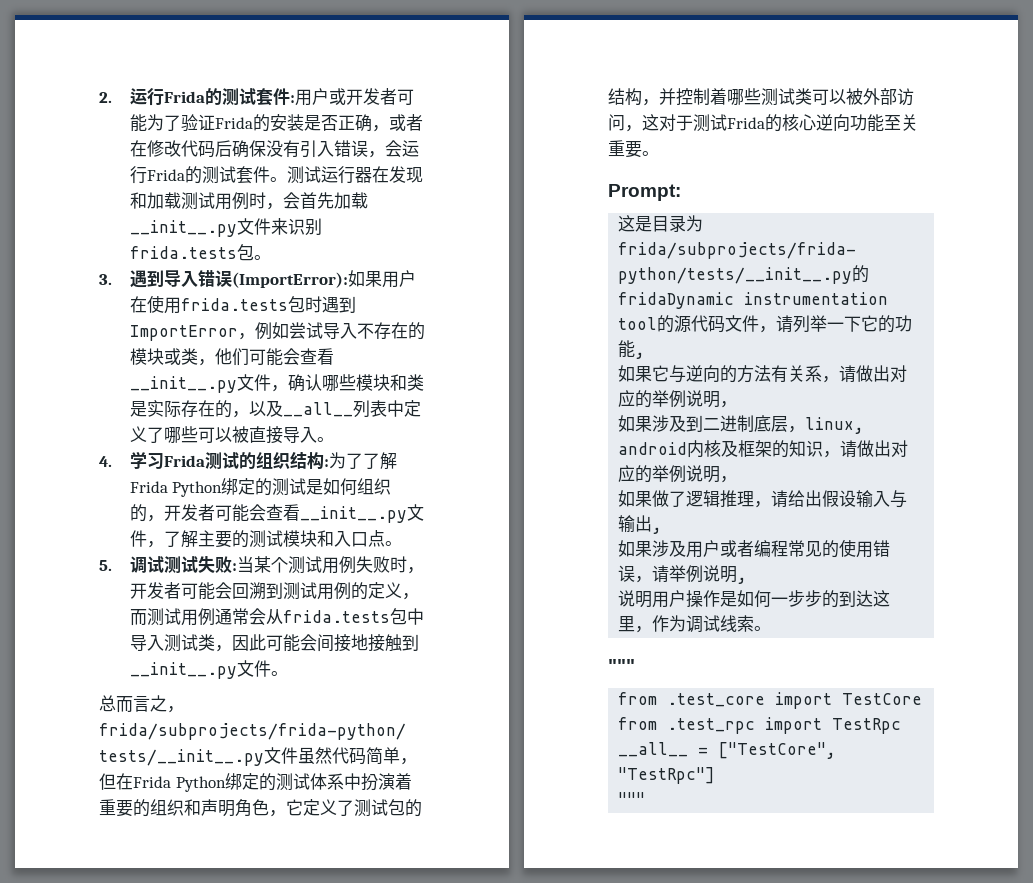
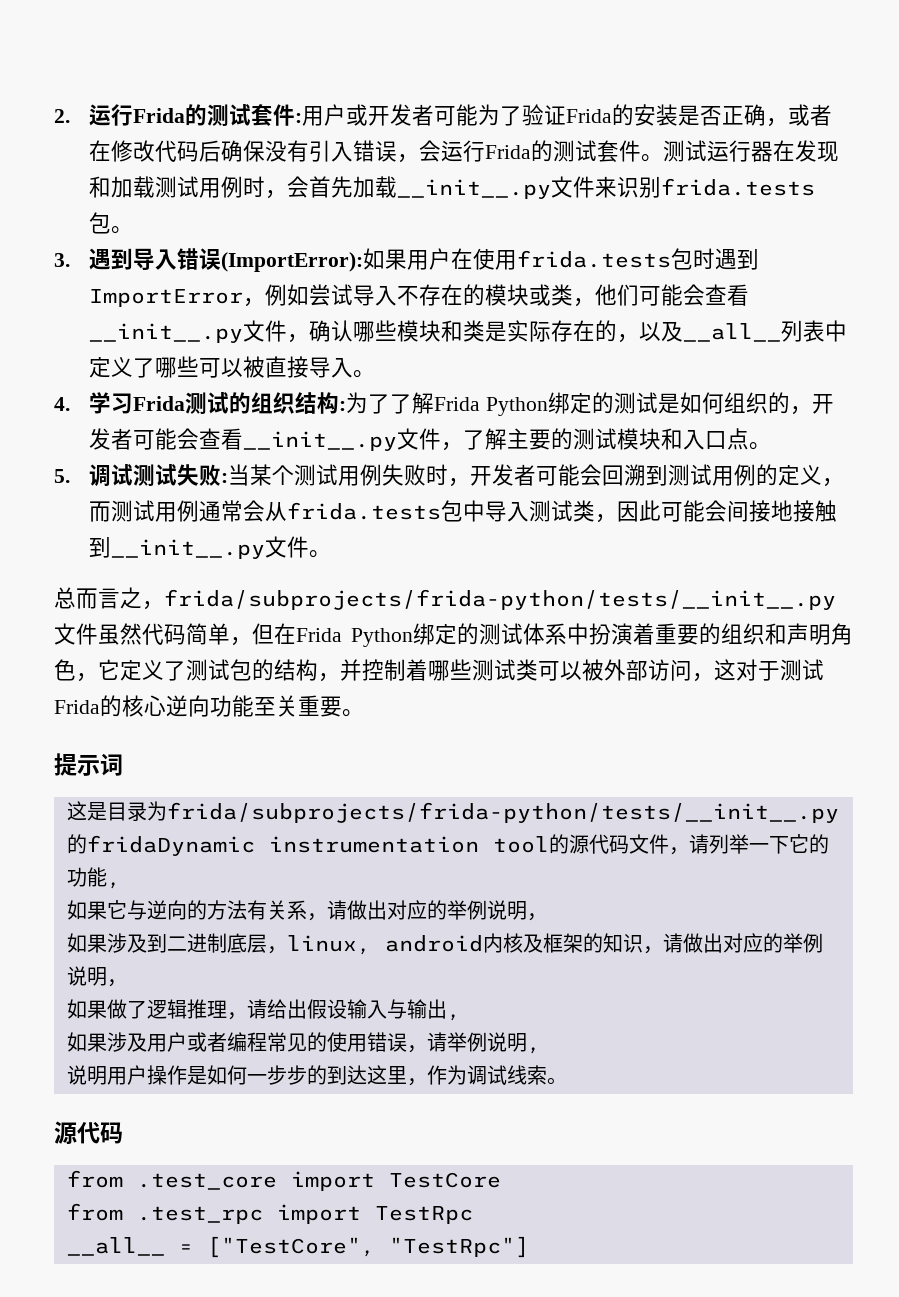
- Prompt:
+ 提示词
  说明用户操作是如何一步步的到达这里，作为调试线索。
- """
+ 源代码
  __all__ = ["TestCore", "TestRpc"]
- """

